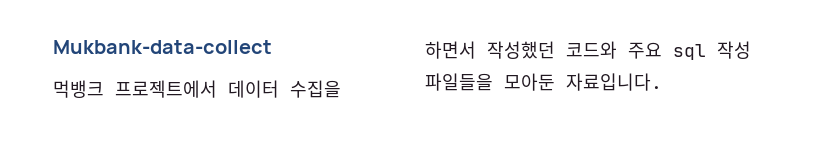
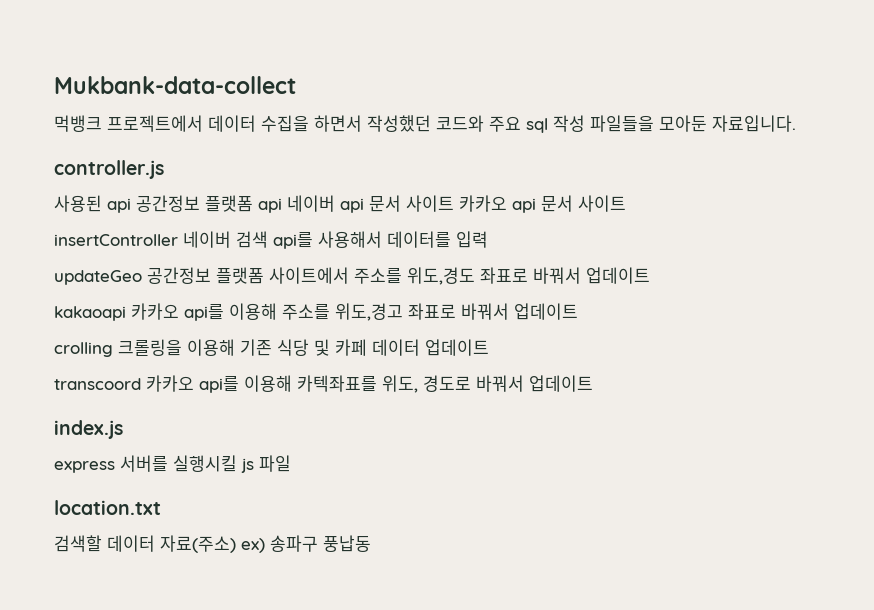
+ controller.js
+ 사용된 api 공간정보 플랫폼 api 네이버 api 문서 사이트 카카오 api 문서 사이트
+ insertController 네이버 검색 api를 사용해서 데이터를 입력
+ updateGeo 공간정보 플랫폼 사이트에서 주소를 위도,경도 좌표로 바꿔서 업데이트
+ kakaoapi 카카오 api를 이용해 주소를 위도,경고 좌표로 바꿔서 업데이트
+ crolling 크롤링을 이용해 기존 식당 및 카페 데이터 업데이트
+ transcoord 카카오 api를 이용해 카텍좌표를 위도, 경도로 바꿔서 업데이트
+ index.js
+ express 서버를 실행시킬 js 파일
+ location.txt
+ 검색할 데이터 자료(주소) ex) 송파구 풍납동

